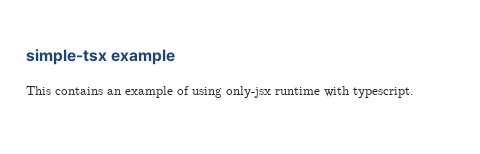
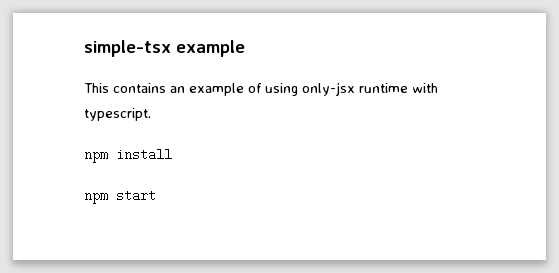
+ npm install
+ npm start

